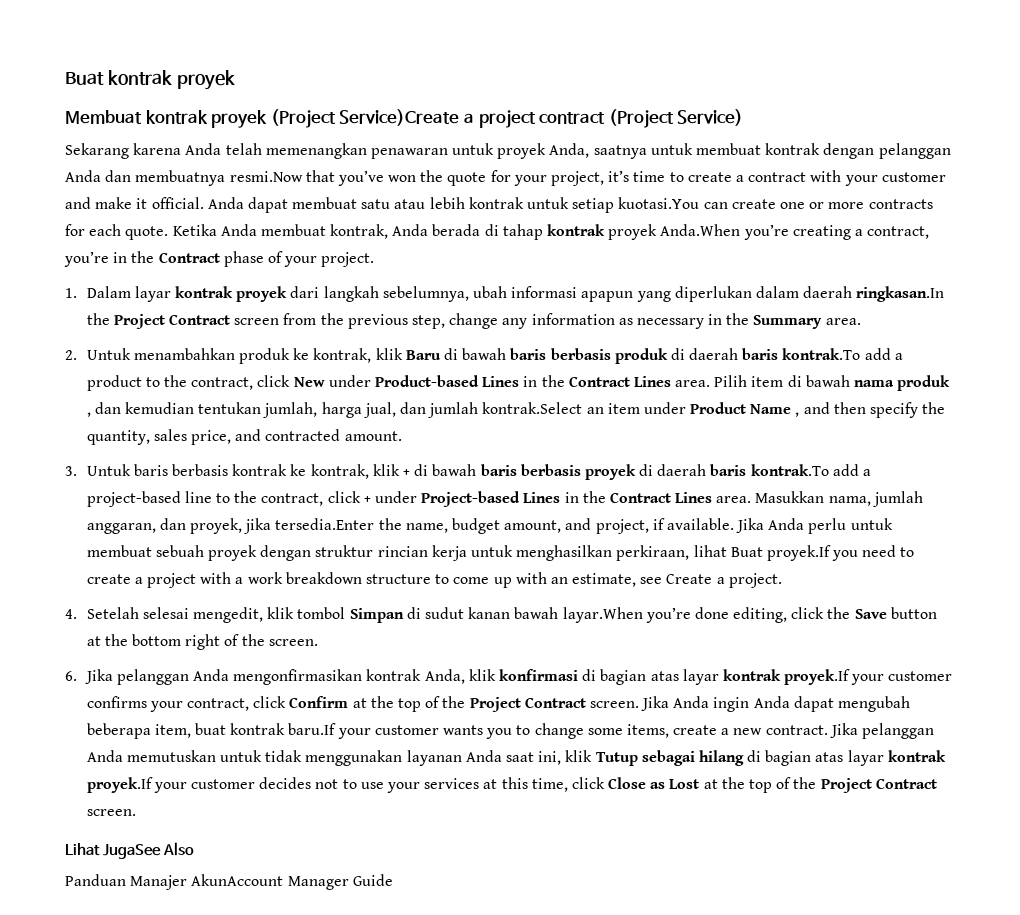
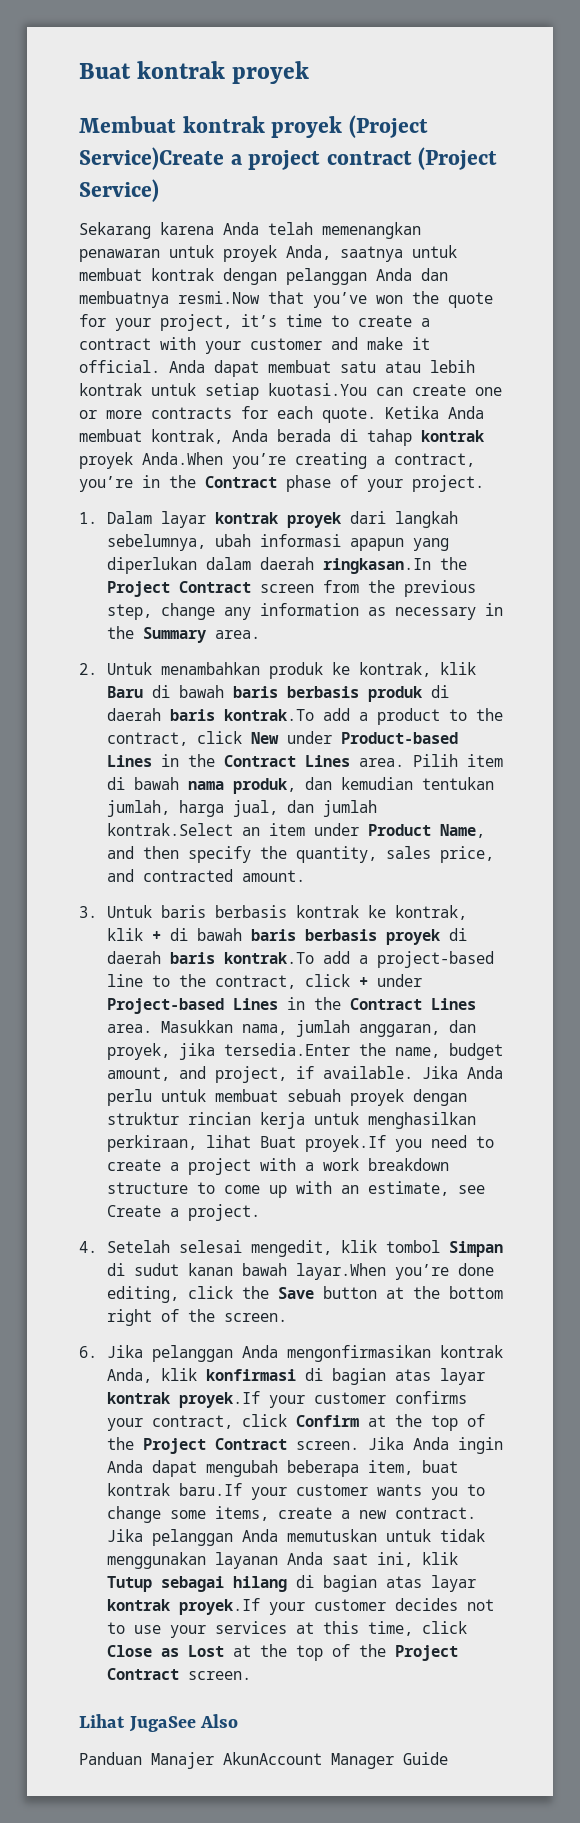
- Pilih item di bawah nama produk , dan kemudian tentukan jumlah, harga jual, dan jumlah kontrak.Select an item under Product Name , and then specify the quantity, sales price, and contracted amount.
+ Pilih item di bawah nama produk, dan kemudian tentukan jumlah, harga jual, dan jumlah kontrak.Select an item under Product Name, and then specify the quantity, sales price, and contracted amount.

